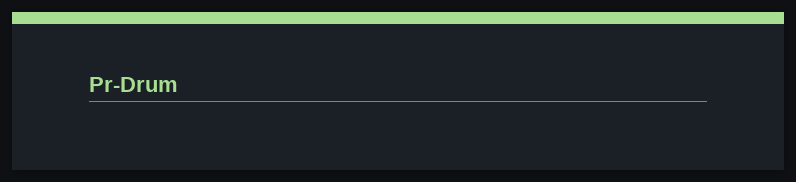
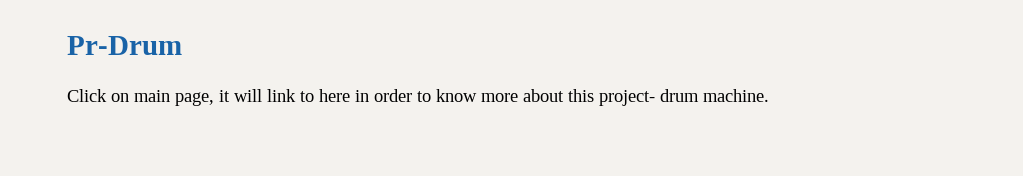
+ Click on main page, it will link to here in order to know more about this project- drum machine.

